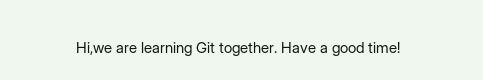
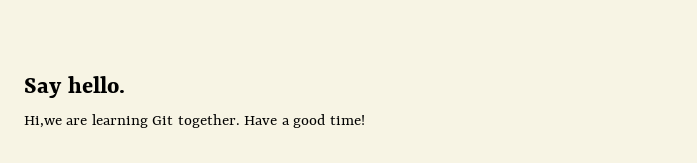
+ Say hello.

